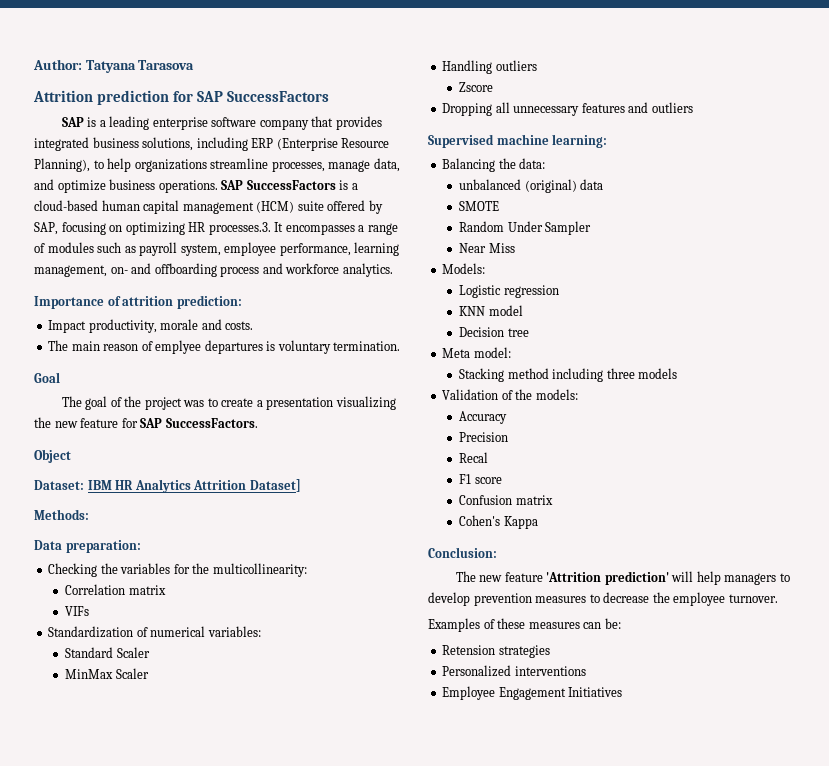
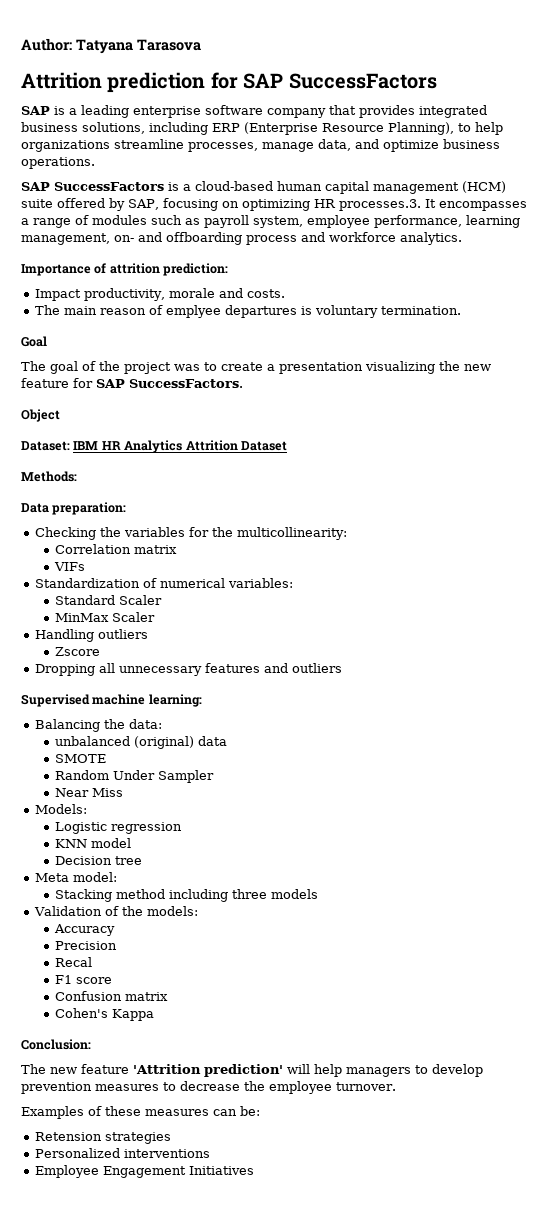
- SAP is a leading enterprise software company that provides integrated business solutions, including ERP (Enterprise Resource Planning), to help organizations streamline processes, manage data, and optimize business operations. SAP SuccessFactors is a cloud-based human capital management (HCM) suite offered by SAP, focusing on optimizing HR processes.3. It encompasses a range of modules such as payroll system, employee performance, learning management, on- and offboarding process and workforce analytics.
+ SAP is a leading enterprise software company that provides integrated business solutions, including ERP (Enterprise Resource Planning), to help organizations streamline processes, manage data, and optimize business operations.
+ SAP SuccessFactors is a cloud-based human capital management (HCM) suite offered by SAP, focusing on optimizing HR processes.3. It encompasses a range of modules such as payroll system, employee performance, learning management, on- and offboarding process and workforce analytics.
- Dataset: IBM HR Analytics Attrition Dataset]
+ Dataset: IBM HR Analytics Attrition Dataset

